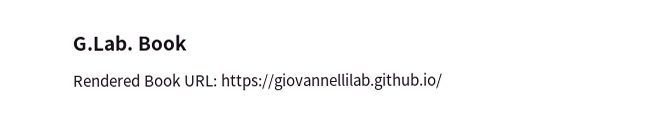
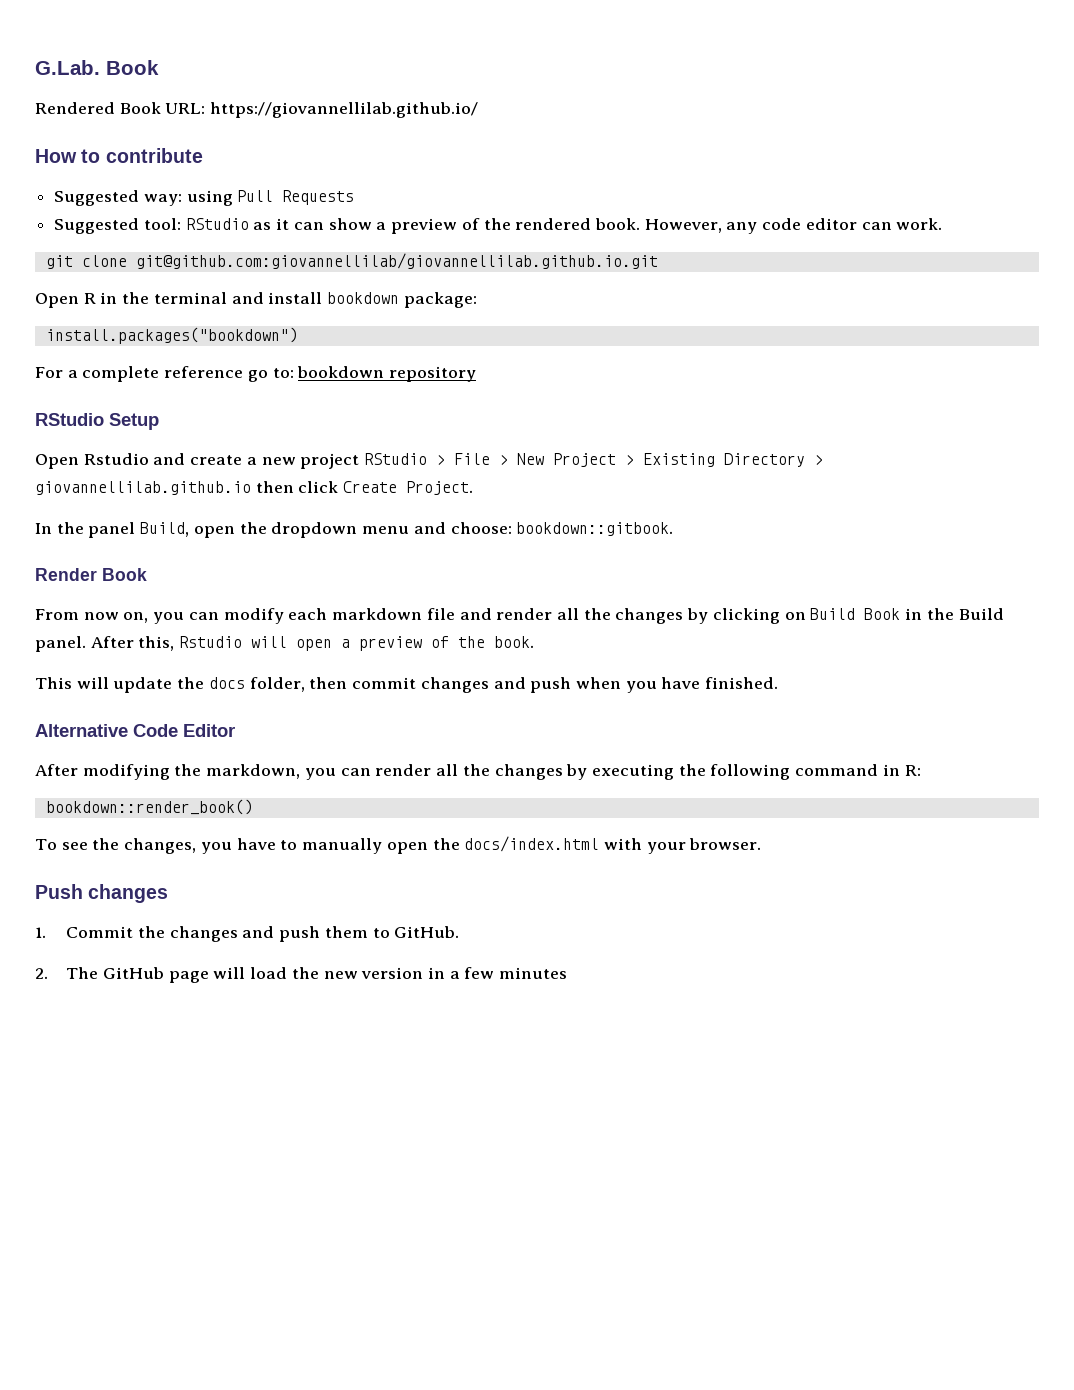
+ How to contribute
+ Suggested way: using Pull Requests
+ Suggested tool: RStudio as it can show a preview of the rendered book. However, any code editor can work.
+ git clone git@github.com:giovannellilab/giovannellilab.github.io.git
+ Open R in the terminal and install bookdown package:
+ install.packages("bookdown")
+ For a complete reference go to: bookdown repository
+ RStudio Setup
+ Open Rstudio and create a new project RStudio > File > New Project > Existing Directory > giovannellilab.github.io then click Create Project.
+ In the panel Build, open the dropdown menu and choose: bookdown::gitbook.
+ Render Book
+ From now on, you can modify each markdown file and render all the changes by clicking on Build Book in the Build panel. After this, Rstudio will open a preview of the book.
+ This will update the docs folder, then commit changes and push when you have finished.
+ Alternative Code Editor
+ After modifying the markdown, you can render all the changes by executing the following command in R:
+ bookdown::render_book()
+ To see the changes, you have to manually open the docs/index.html with your browser.
+ Push changes
+ 1. Commit the changes and push them to GitHub.
+ 2. The GitHub page will load the new version in a few minutes

